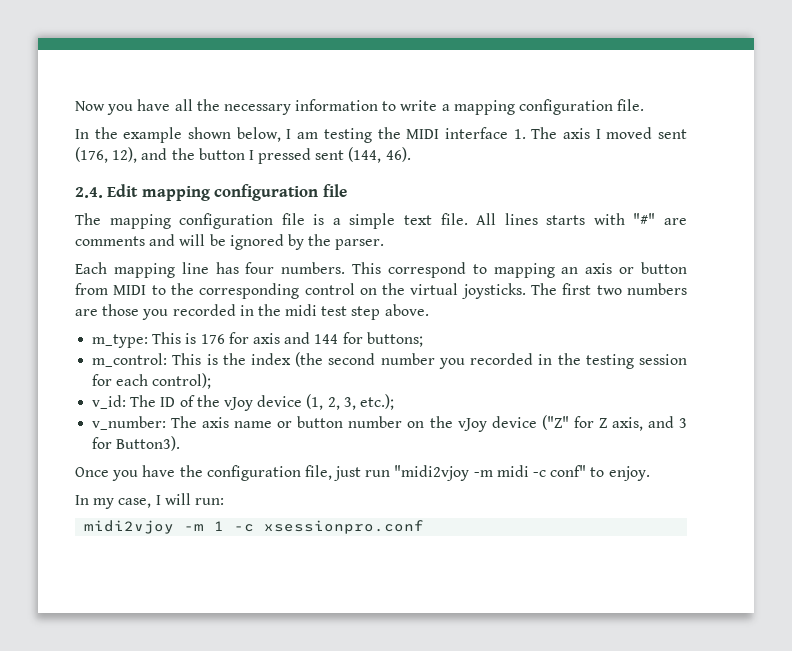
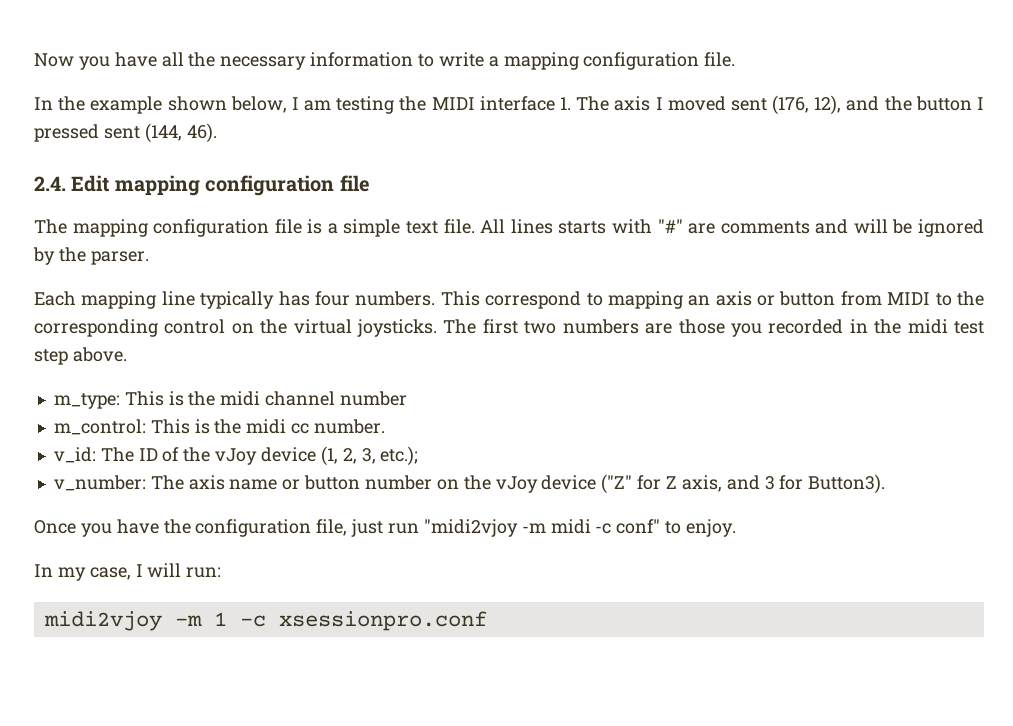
- Each mapping line has four numbers.
+ Each mapping line typically has four numbers.
- m_type: This is 176 for axis and 144 for buttons;
- m_control: This is the index (the second number you recorded in the testing session for each control);
+ m_type: This is the midi channel number
+ m_control: This is the midi cc number.

